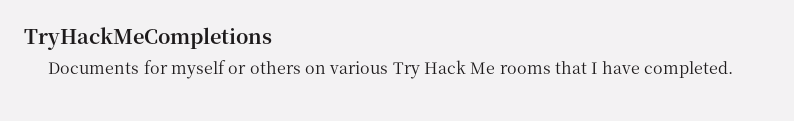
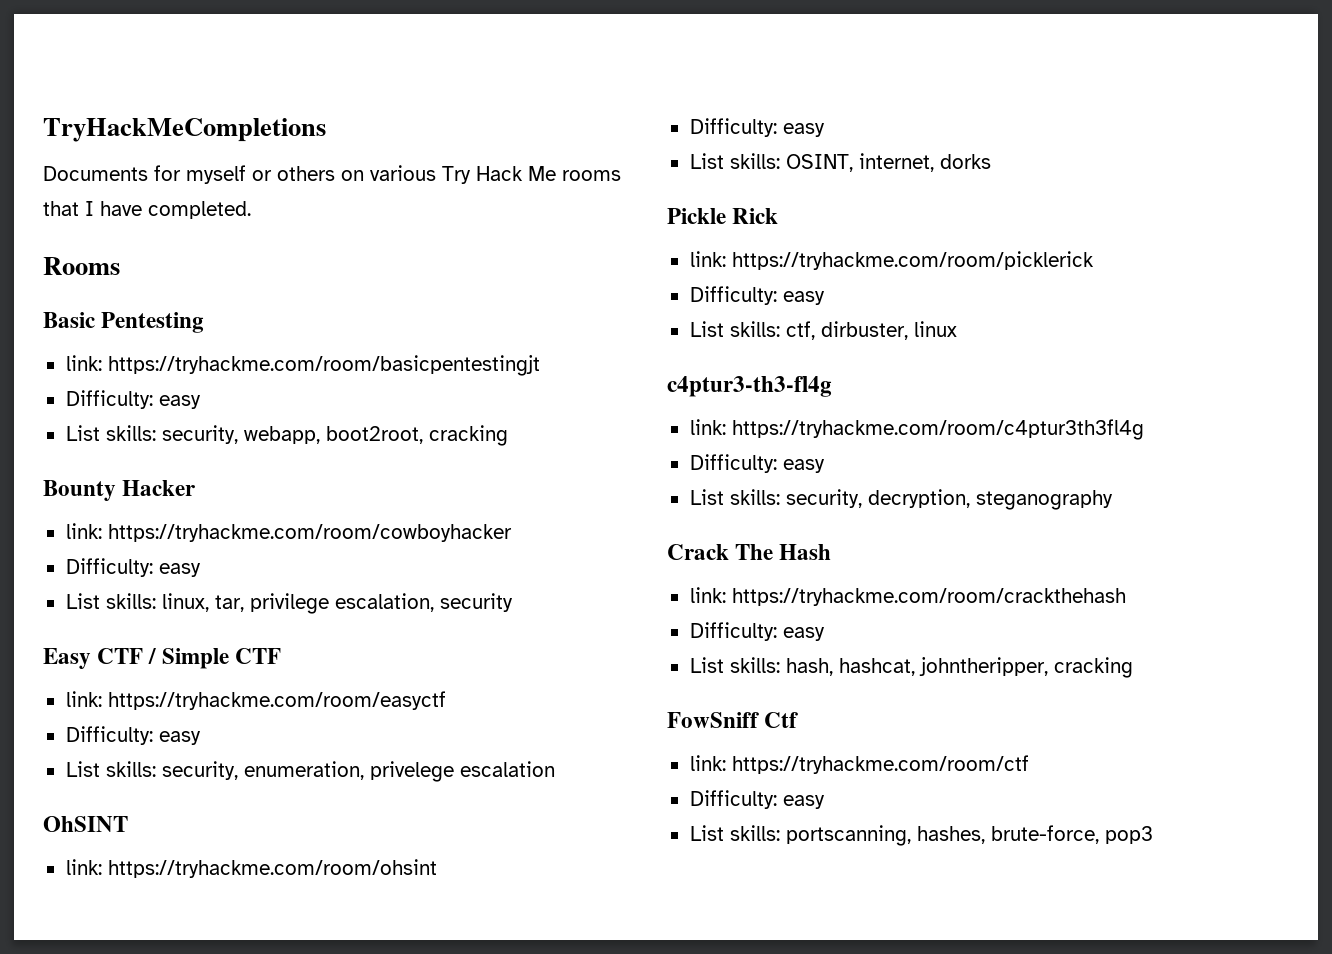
+ Rooms
+ Basic Pentesting
+ link: https://tryhackme.com/room/basicpentestingjt
+ Difficulty: easy
+ List skills: security, webapp, boot2root, cracking
+ Bounty Hacker
+ link: https://tryhackme.com/room/cowboyhacker
+ Difficulty: easy
+ List skills: linux, tar, privilege escalation, security
+ Easy CTF / Simple CTF
+ link: https://tryhackme.com/room/easyctf
+ Difficulty: easy
+ List skills: security, enumeration, privelege escalation
+ OhSINT
+ link: https://tryhackme.com/room/ohsint
+ Difficulty: easy
+ List skills: OSINT, internet, dorks
+ Pickle Rick
+ link: https://tryhackme.com/room/picklerick
+ Difficulty: easy
+ List skills: ctf, dirbuster, linux
+ c4ptur3-th3-fl4g
+ link: https://tryhackme.com/room/c4ptur3th3fl4g
+ Difficulty: easy
+ List skills: security, decryption, steganography
+ Crack The Hash
+ link: https://tryhackme.com/room/crackthehash
+ Difficulty: easy
+ List skills: hash, hashcat, johntheripper, cracking
+ FowSniff Ctf
+ link: https://tryhackme.com/room/ctf
+ Difficulty: easy
+ List skills: portscanning, hashes, brute-force, pop3

